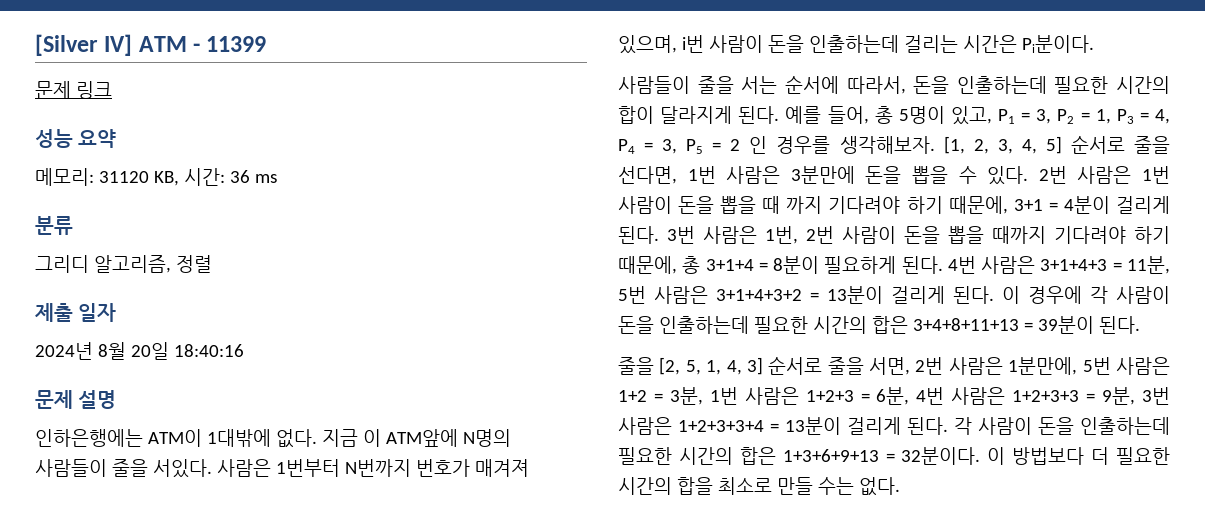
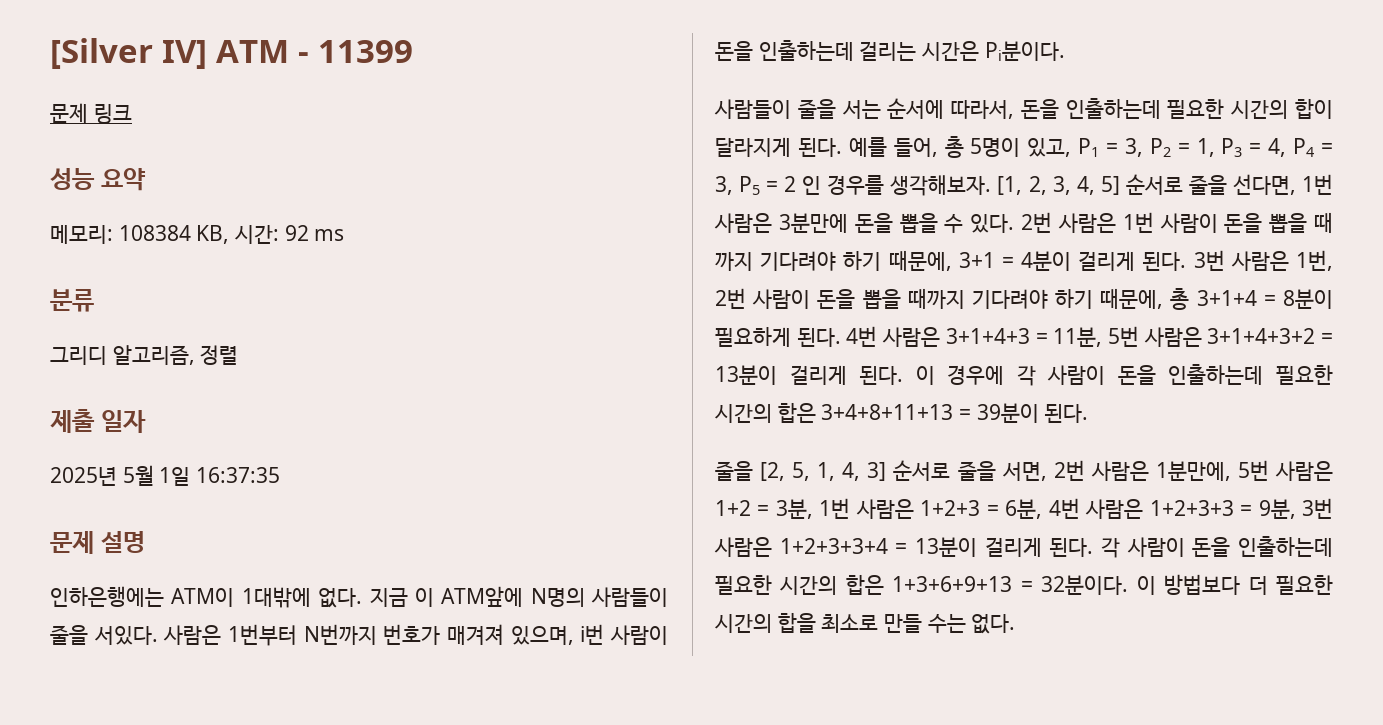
- 메모리: 31120 KB, 시간: 36 ms
+ 메모리: 108384 KB, 시간: 92 ms
- 2024년 8월 20일 18:40:16
+ 2025년 5월 1일 16:37:35

